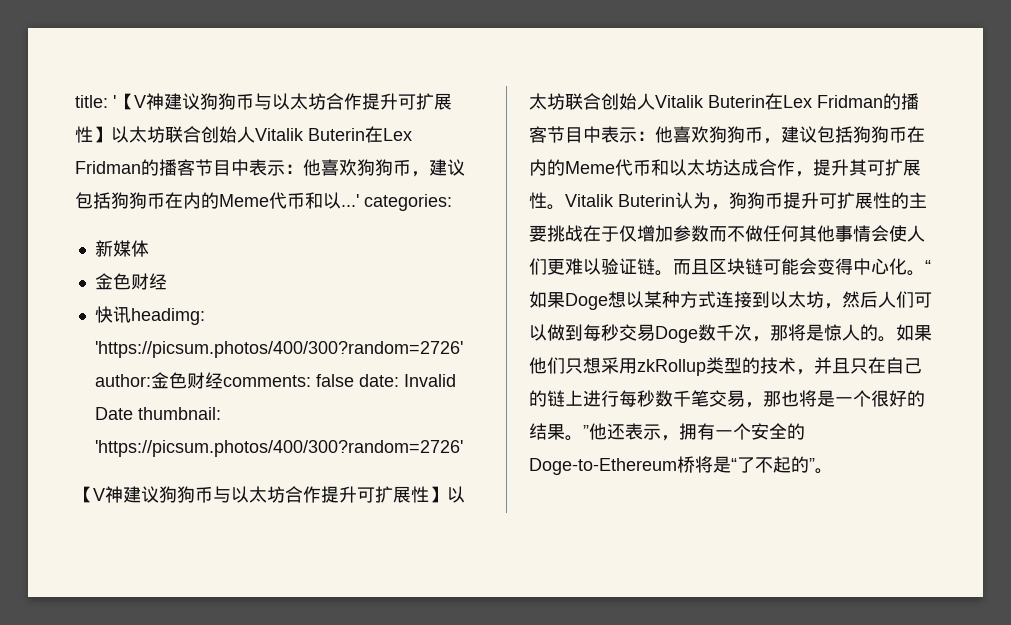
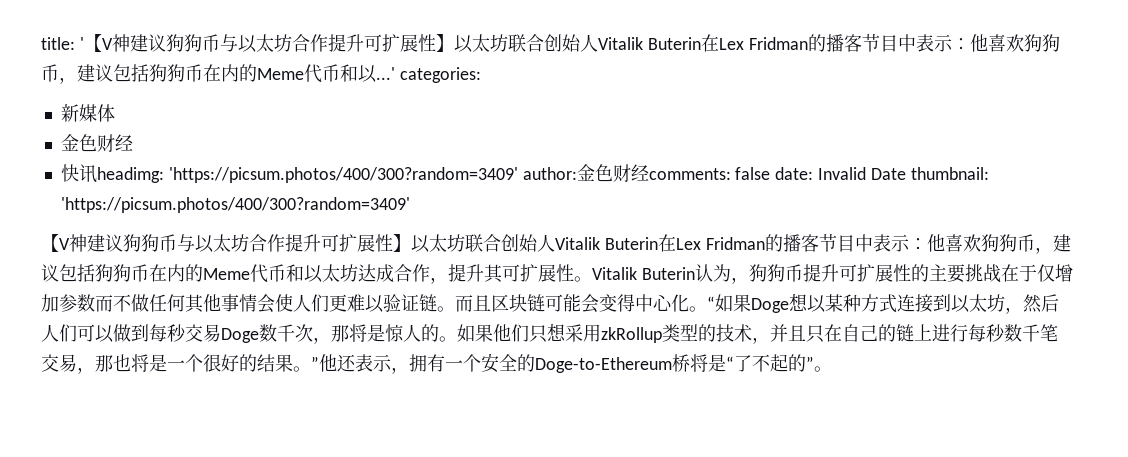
- 快讯headimg: 'https://picsum.photos/400/300?random=2726' author:金色财经comments: false date: Invalid Date thumbnail: 'https://picsum.photos/400/300?random=2726'
+ 快讯headimg: 'https://picsum.photos/400/300?random=3409' author:金色财经comments: false date: Invalid Date thumbnail: 'https://picsum.photos/400/300?random=3409'

